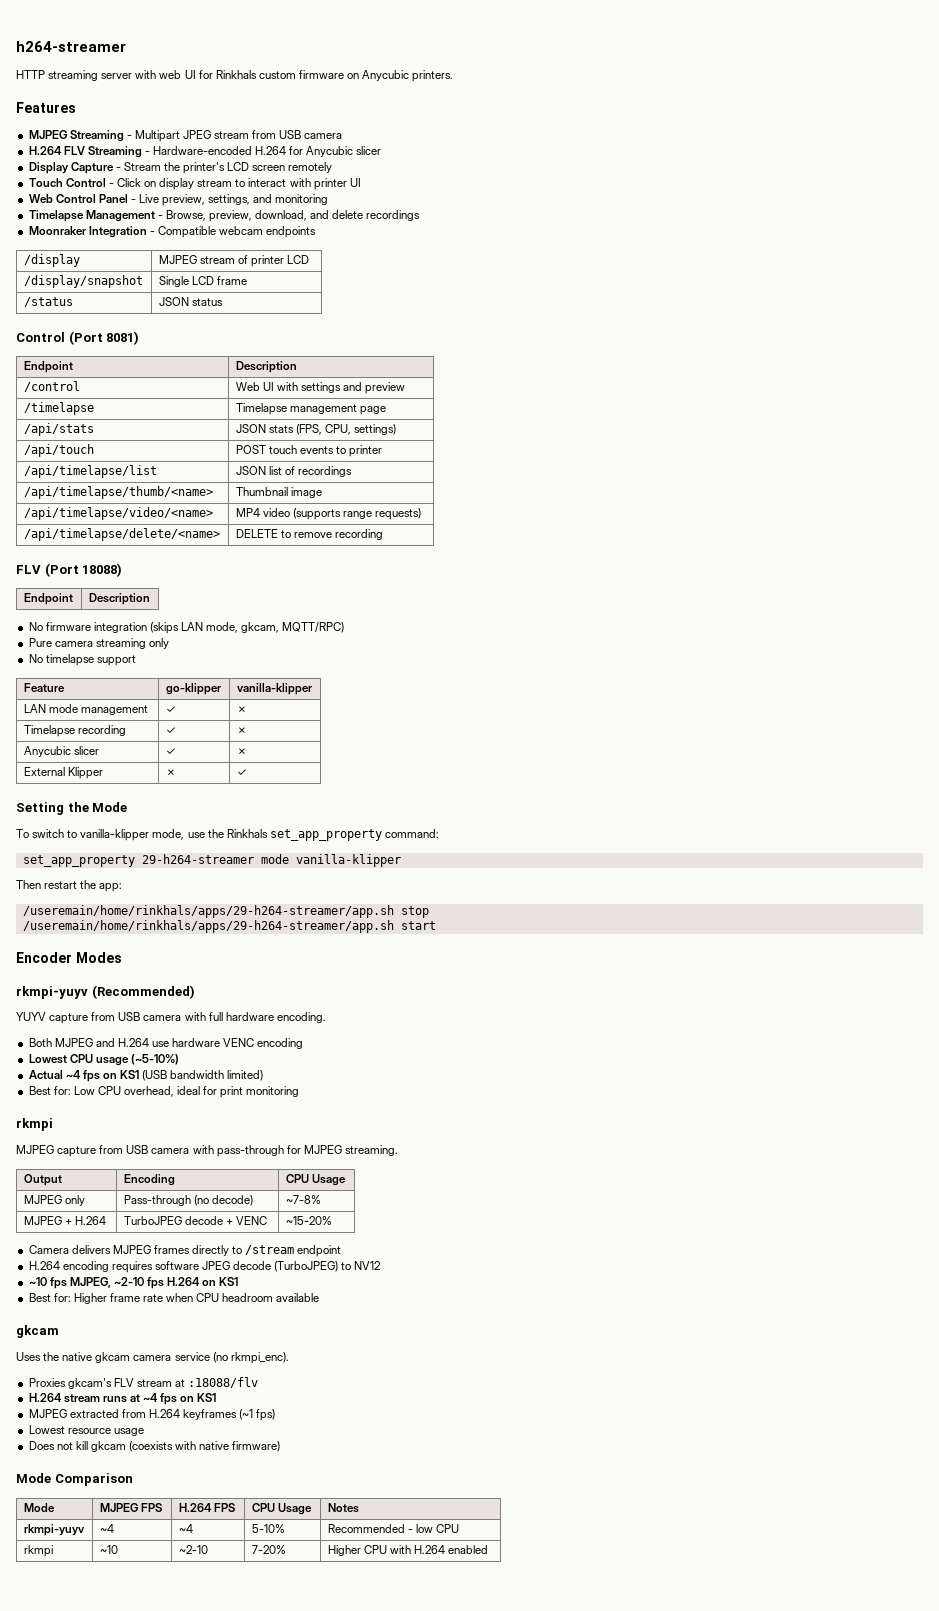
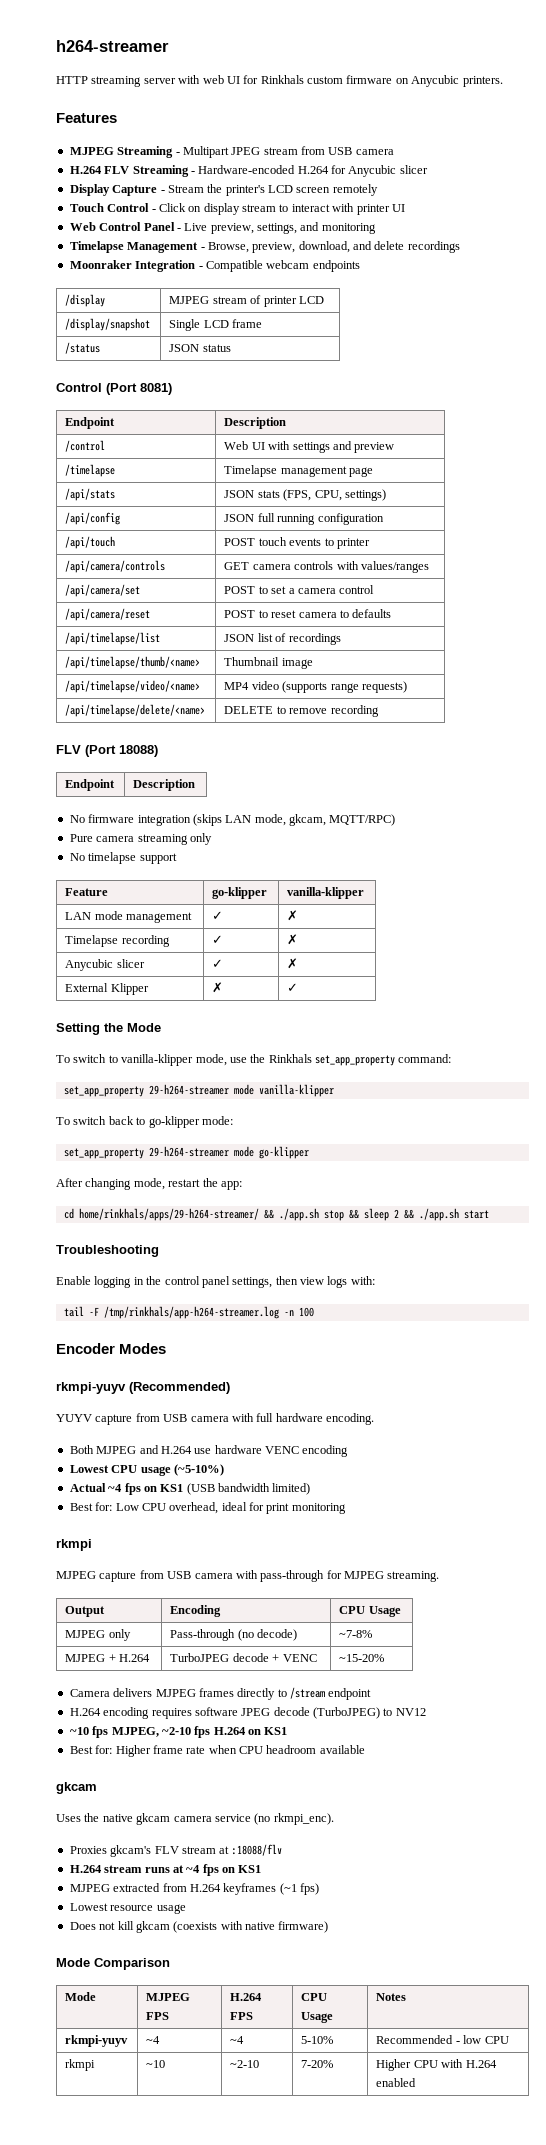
+ /api/config | JSON full running configuration
+ /api/camera/controls | GET camera controls with values/ranges
+ /api/camera/set | POST to set a camera control
+ /api/camera/reset | POST to reset camera to defaults
- Then restart the app:
- /useremain/home/rinkhals/apps/29-h264-streamer/app.sh stop
- /useremain/home/rinkhals/apps/29-h264-streamer/app.sh start
+ To switch back to go-klipper mode:
+ set_app_property 29-h264-streamer mode go-klipper
+ After changing mode, restart the app:
+ cd home/rinkhals/apps/29-h264-streamer/ && ./app.sh stop && sleep 2 && ./app.sh start
+ Troubleshooting
+ Enable logging in the control panel settings, then view logs with:
+ tail -F /tmp/rinkhals/app-h264-streamer.log -n 100

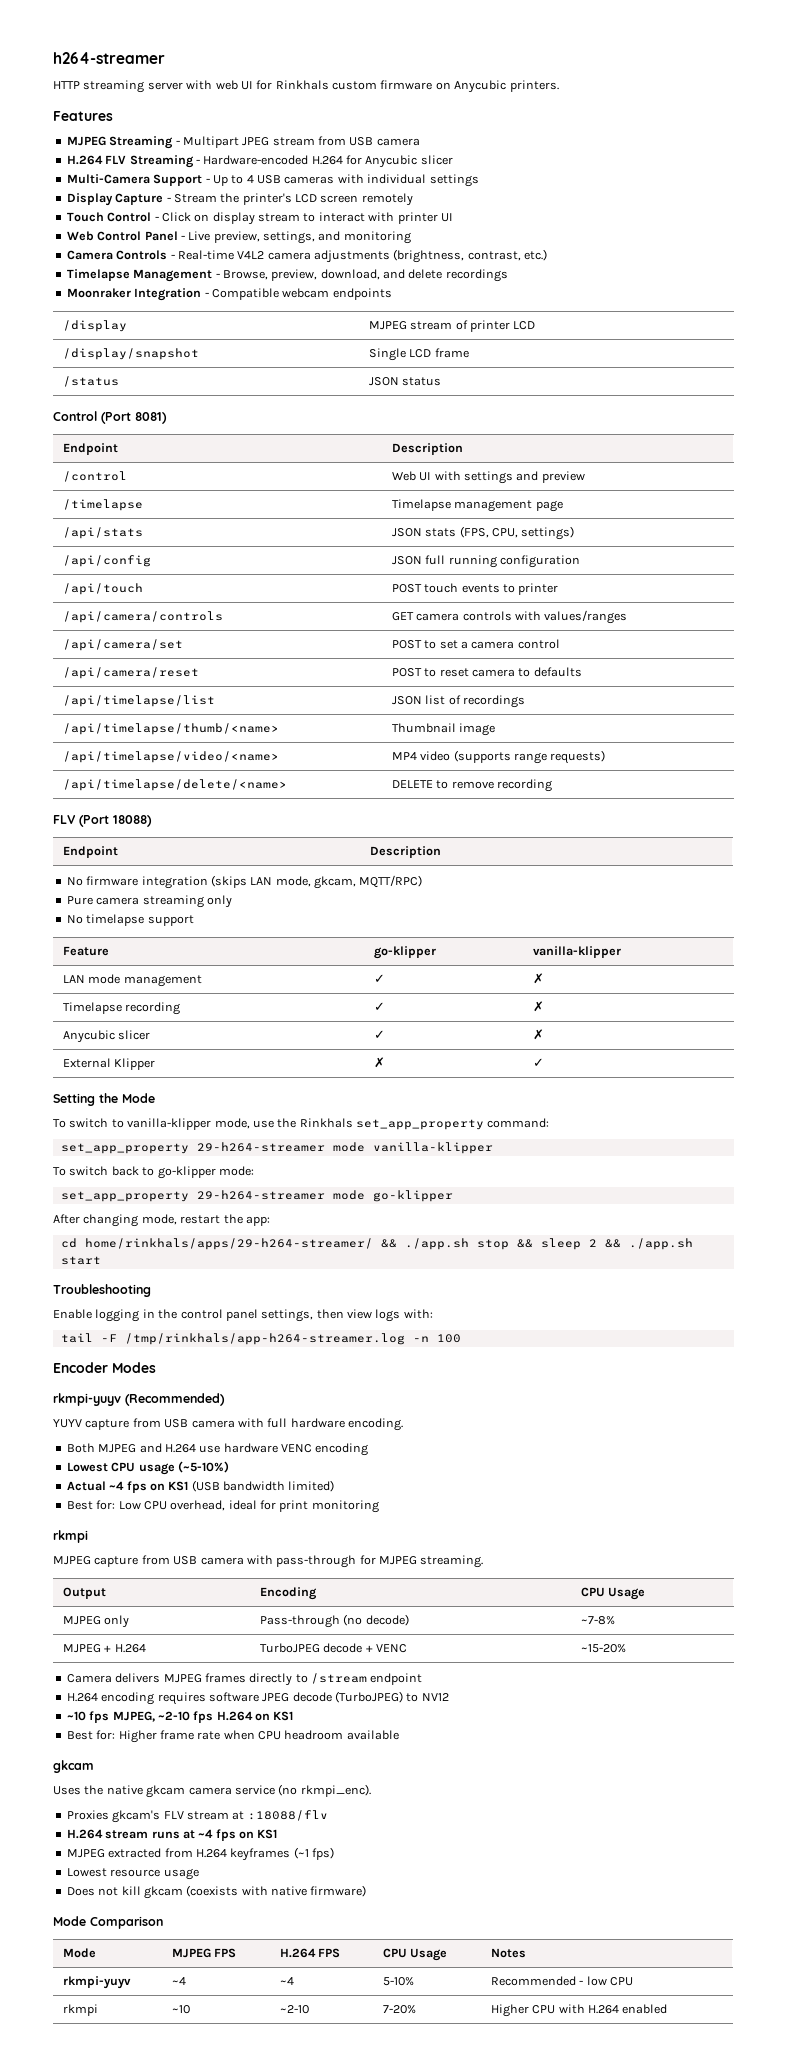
+ Multi-Camera Support - Up to 4 USB cameras with individual settings
+ Camera Controls - Real-time V4L2 camera adjustments (brightness, contrast, etc.)

